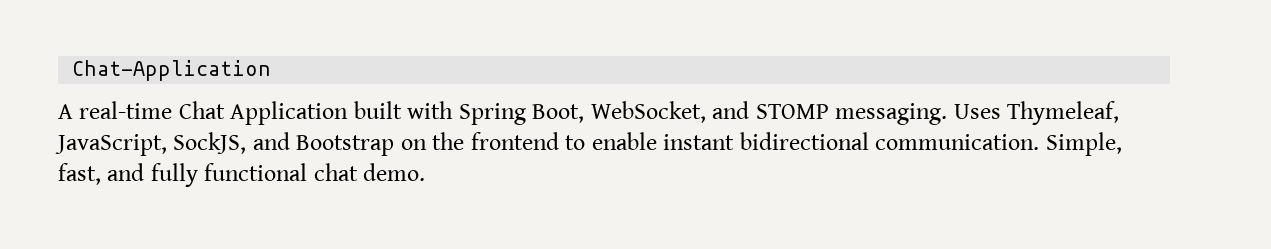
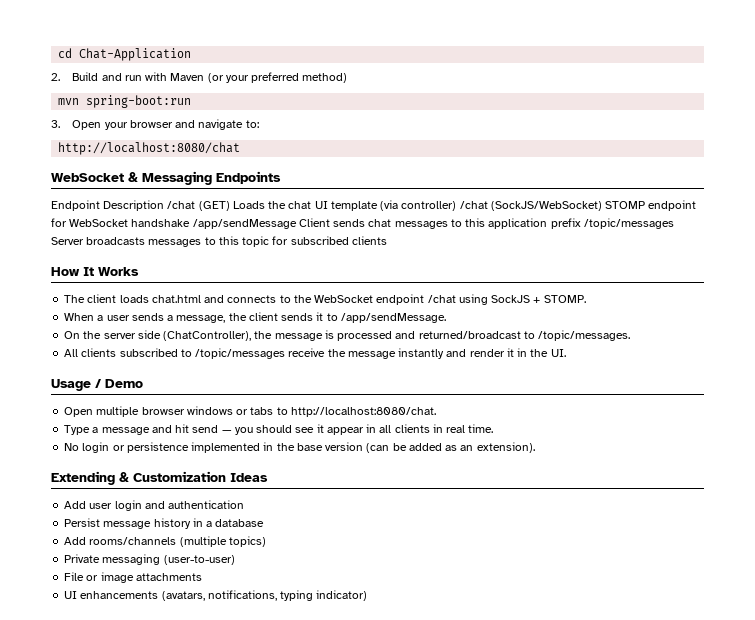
- Chat-Application
+ cd Chat-Application
- A real-time Chat Application built with Spring Boot, WebSocket, and STOMP messaging. Uses Thymeleaf, JavaScript, SockJS, and Bootstrap on the frontend to enable instant bidirectional communication. Simple, fast, and fully functional chat demo.
+ 2. Build and run with Maven (or your preferred method)
+ mvn spring-boot:run
+ 3. Open your browser and navigate to:
+ http://localhost:8080/chat
+ WebSocket & Messaging Endpoints
+ Endpoint Description /chat (GET) Loads the chat UI template (via controller) /chat (SockJS/WebSocket) STOMP endpoint for WebSocket handshake /app/sendMessage Client sends chat messages to this application prefix /topic/messages Server broadcasts messages to this topic for subscribed clients
+ How It Works
+ The client loads chat.html and connects to the WebSocket endpoint /chat using SockJS + STOMP.
+ When a user sends a message, the client sends it to /app/sendMessage.
+ On the server side (ChatController), the message is processed and returned/broadcast to /topic/messages.
+ All clients subscribed to /topic/messages receive the message instantly and render it in the UI.
+ Usage / Demo
+ Open multiple browser windows or tabs to http://localhost:8080/chat.
+ Type a message and hit send — you should see it appear in all clients in real time.
+ No login or persistence implemented in the base version (can be added as an extension).
+ Extending & Customization Ideas
+ Add user login and authentication
+ Persist message history in a database
+ Add rooms/channels (multiple topics)
+ Private messaging (user-to-user)
+ File or image attachments
+ UI enhancements (avatars, notifications, typing indicator)

